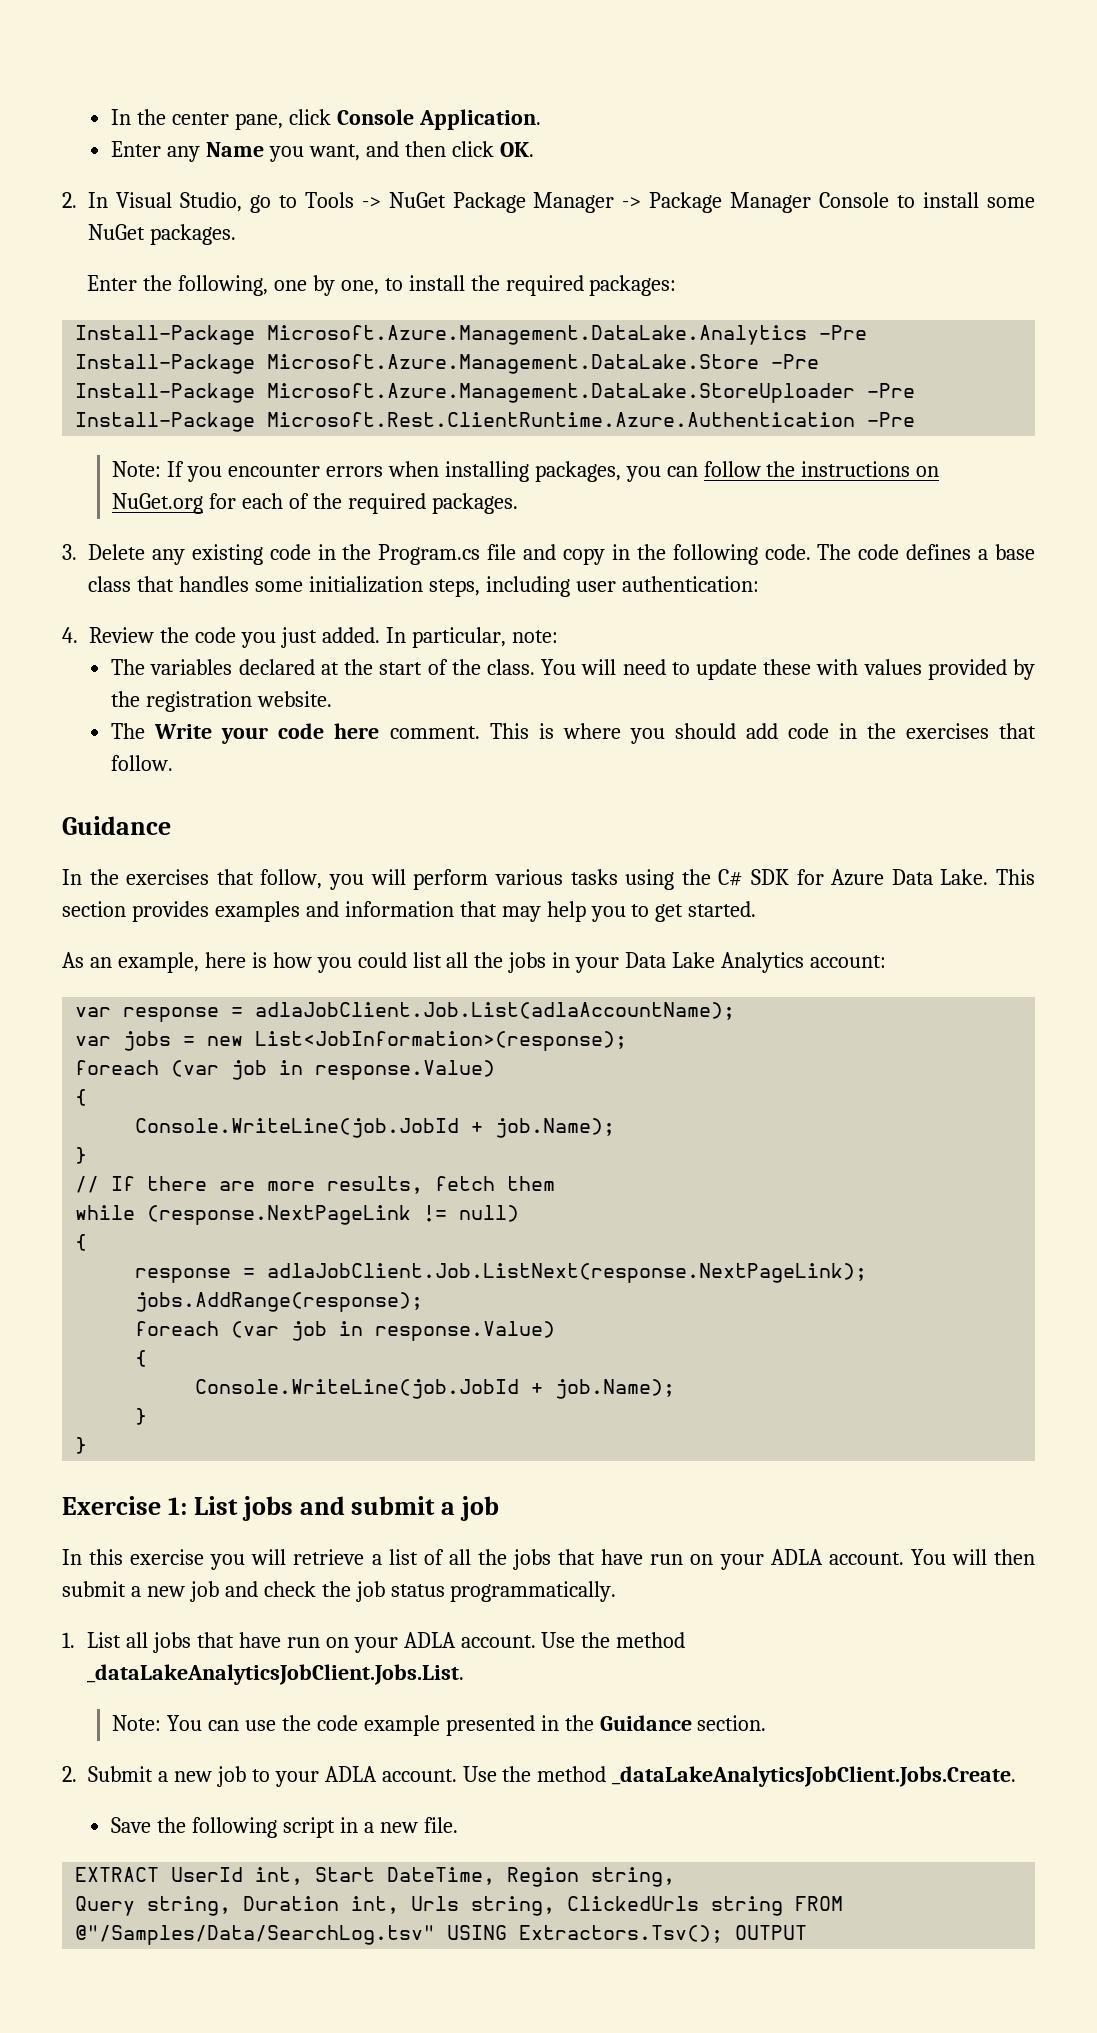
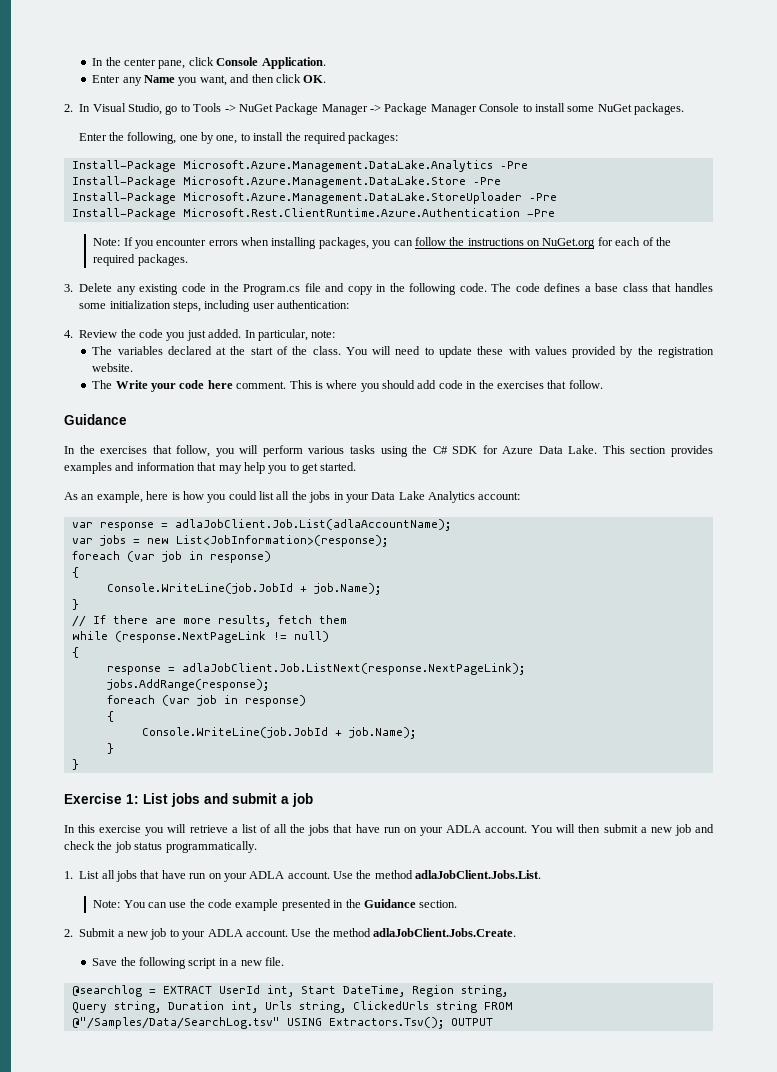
  var jobs = new List<JobInformation>(response);
- foreach (var job in response.Value)
+ foreach (var job in response)
  jobs.AddRange(response);
- foreach (var job in response.Value)
+ foreach (var job in response)
- Use the method _dataLakeAnalyticsJobClient.Jobs.List.
+ Use the method adlaJobClient.Jobs.List.
- Use the method _dataLakeAnalyticsJobClient.Jobs.Create.
+ Use the method adlaJobClient.Jobs.Create.
- EXTRACT UserId int, Start DateTime, Region string,
+ @searchlog = EXTRACT UserId int, Start DateTime, Region string,

